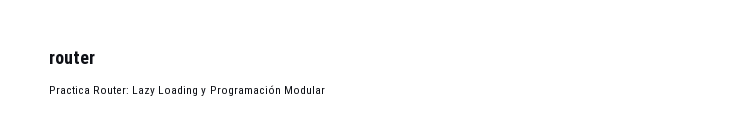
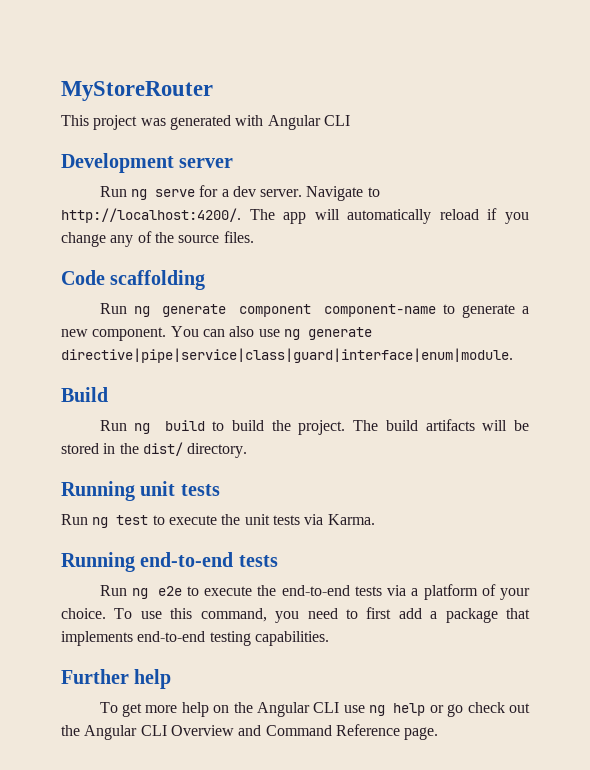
- router
- Practica Router: Lazy Loading y Programación Modular
+ MyStoreRouter
+ This project was generated with Angular CLI
+ Development server
+ Run ng serve for a dev server. Navigate to http://localhost:4200/. The app will automatically reload if you change any of the source files.
+ Code scaffolding
+ Run ng generate component component-name to generate a new component. You can also use ng generate directive|pipe|service|class|guard|interface|enum|module.
+ Build
+ Run ng build to build the project. The build artifacts will be stored in the dist/ directory.
+ Running unit tests
+ Run ng test to execute the unit tests via Karma.
+ Running end-to-end tests
+ Run ng e2e to execute the end-to-end tests via a platform of your choice. To use this command, you need to first add a package that implements end-to-end testing capabilities.
+ Further help
+ To get more help on the Angular CLI use ng help or go check out the Angular CLI Overview and Command Reference page.

